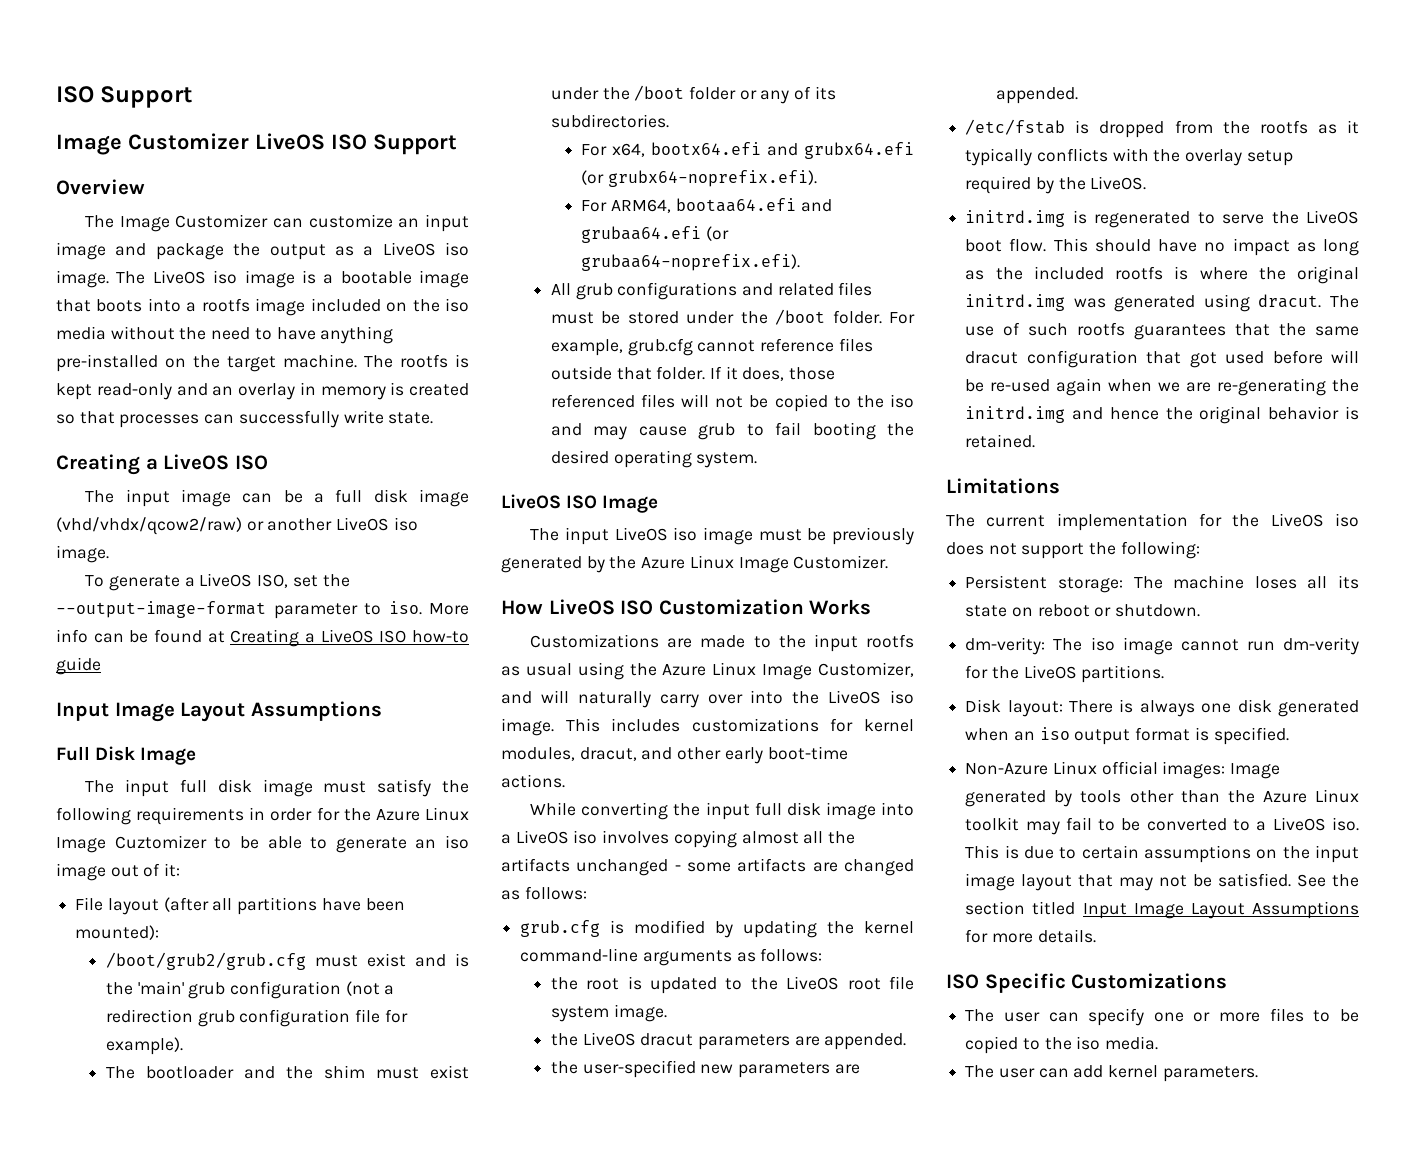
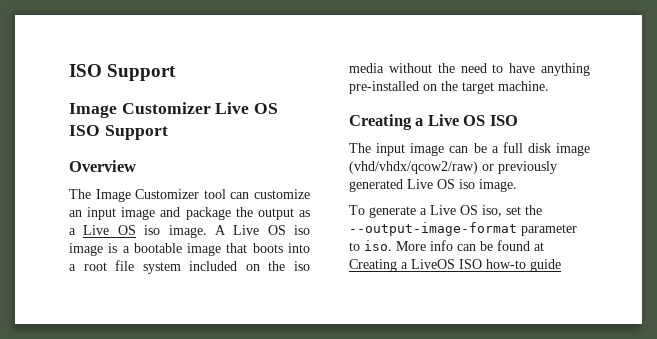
- Image Customizer LiveOS ISO Support
+ Image Customizer Live OS ISO Support
- The Image Customizer can customize an input image and package the output as a LiveOS iso image. The LiveOS iso image is a bootable image that boots into a rootfs image included on the iso media without the need to have anything pre-installed on the target machine. The rootfs is kept read-only and an overlay in memory is created so that processes can successfully write state.
- Creating a LiveOS ISO
+ The Image Customizer tool can customize an input image and package the output as a Live OS iso image. A Live OS iso image is a bootable image that boots into a root file system included on the iso media without the need to have anything pre-installed on the target machine.
+ Creating a Live OS ISO
- The input image can be a full disk image (vhd/vhdx/qcow2/raw) or another LiveOS iso image.
+ The input image can be a full disk image (vhd/vhdx/qcow2/raw) or previously generated Live OS iso image.
- To generate a LiveOS ISO, set the --output-image-format parameter to iso.
+ To generate a Live OS iso, set the --output-image-format parameter to iso.
  More info can be found at Creating a LiveOS ISO how-to guide
- Input Image Layout Assumptions
- Full Disk Image
- The input full disk image must satisfy the following requirements in order for the Azure Linux Image Cuztomizer to be able to generate an iso image out of it:
- File layout (after all partitions have been mounted):
- /boot/grub2/grub.cfg must exist and is the 'main' grub configuration (not a redirection grub configuration file for example).
- The bootloader and the shim must exist under the /boot folder or any of its subdirectories.
- For x64, bootx64.efi and grubx64.efi (or grubx64-noprefix.efi).
- For ARM64, bootaa64.efi and grubaa64.efi (or grubaa64-noprefix.efi).
- All grub configurations and related files must be stored under the /boot folder. For example, grub.cfg cannot reference files outside that folder. If it does, those referenced files will not be copied to the iso and may cause grub to fail booting the desired operating system.
- LiveOS ISO Image
- The input LiveOS iso image must be previously generated by the Azure Linux Image Customizer.
- How LiveOS ISO Customization Works
- Customizations are made to the input rootfs as usual using the Azure Linux Image Customizer, and will naturally carry over into the LiveOS iso image. This includes customizations for kernel modules, dracut, and other early boot-time actions.
- While converting the input full disk image into a LiveOS iso involves copying almost all the artifacts unchanged - some artifacts are changed as follows:
- grub.cfg is modified by updating the kernel command-line arguments as follows:
- the root is updated to the LiveOS root file system image.
- the LiveOS dracut parameters are appended.
- the user-specified new parameters are appended.
- /etc/fstab is dropped from the rootfs as it typically conflicts with the overlay setup required by the LiveOS.
- initrd.img is regenerated to serve the LiveOS boot flow. This should have no impact as long as the included rootfs is where the original initrd.img was generated using dracut. The use of such rootfs guarantees that the same dracut configuration that got used before will be re-used again when we are re-generating the initrd.img and hence the original behavior is retained.
- Limitations
- The current implementation for the LiveOS iso does not support the following:
- Persistent storage: The machine loses all its state on reboot or shutdown.
- dm-verity: The iso image cannot run dm-verity for the LiveOS partitions.
- Disk layout: There is always one disk generated when an iso output format is specified.
- Non-Azure Linux official images: Image generated by tools other than the Azure Linux toolkit may fail to be converted to a LiveOS iso. This is due to certain assumptions on the input image layout that may not be satisfied. See the section titled Input Image Layout Assumptions for more details.
- ISO Specific Customizations
- The user can specify one or more files to be copied to the iso media.
- The user can add kernel parameters.

